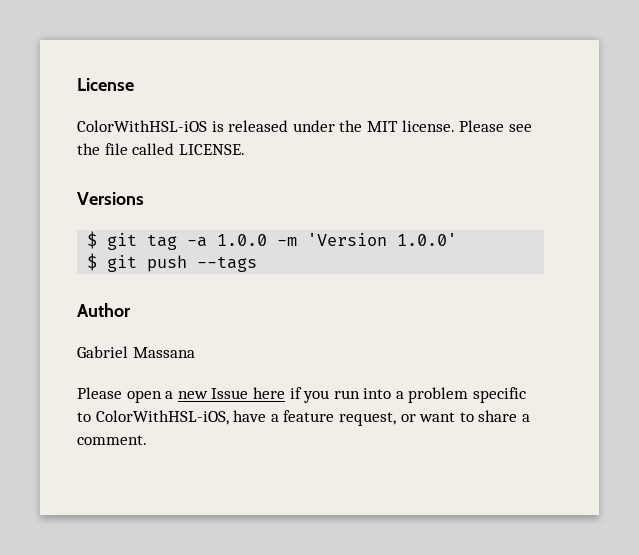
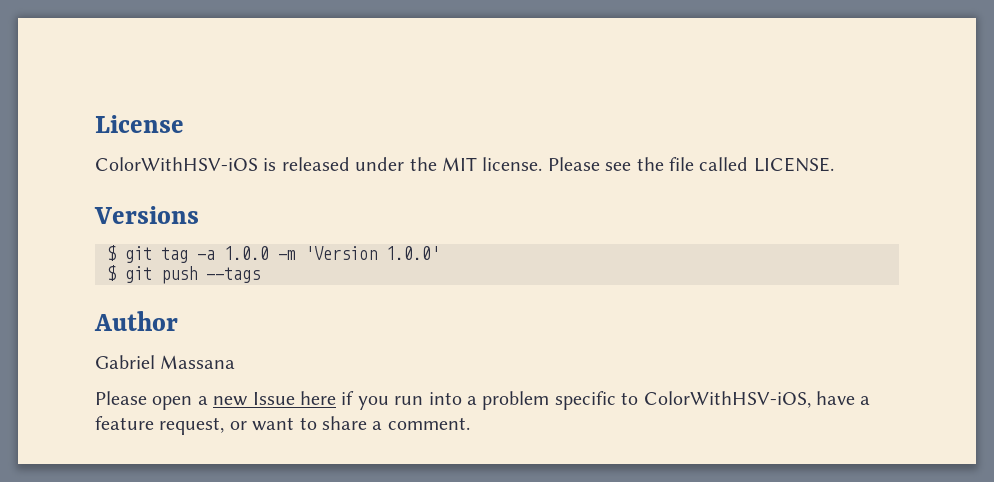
- ColorWithHSL-iOS is released under the MIT license.
+ ColorWithHSV-iOS is released under the MIT license.
- Please open a new Issue here if you run into a problem specific to ColorWithHSL-iOS, have a feature request, or want to share a comment.
+ Please open a new Issue here if you run into a problem specific to ColorWithHSV-iOS, have a feature request, or want to share a comment.

